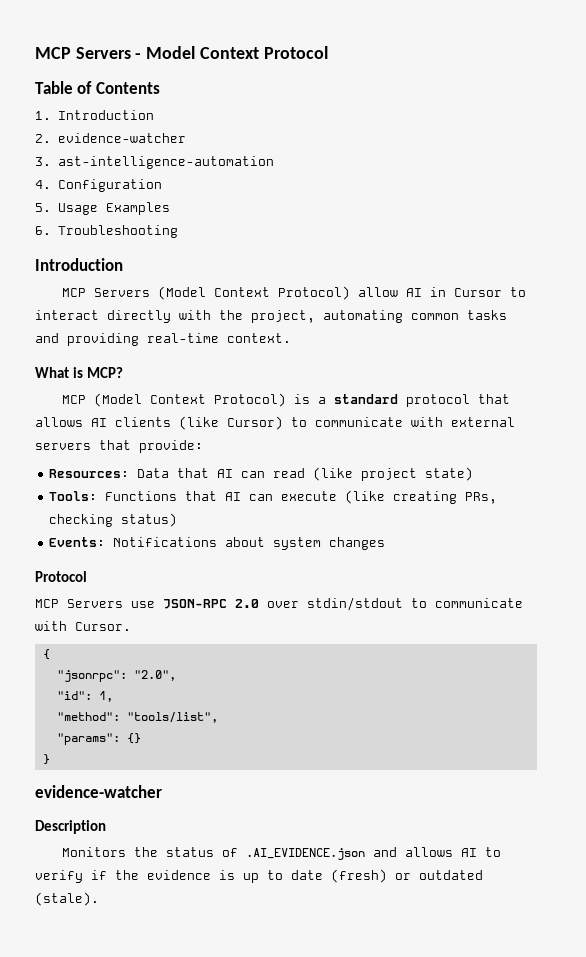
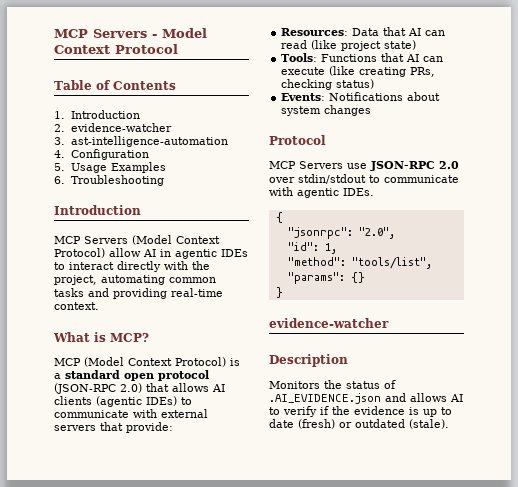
- MCP Servers (Model Context Protocol) allow AI in Cursor to interact directly with the project, automating common tasks and providing real-time context.
+ MCP Servers (Model Context Protocol) allow AI in agentic IDEs to interact directly with the project, automating common tasks and providing real-time context.
- MCP (Model Context Protocol) is a standard protocol that allows AI clients (like Cursor) to communicate with external servers that provide:
+ MCP (Model Context Protocol) is a standard open protocol (JSON-RPC 2.0) that allows AI clients (agentic IDEs) to communicate with external servers that provide:
- MCP Servers use JSON-RPC 2.0 over stdin/stdout to communicate with Cursor.
+ MCP Servers use JSON-RPC 2.0 over stdin/stdout to communicate with agentic IDEs.

